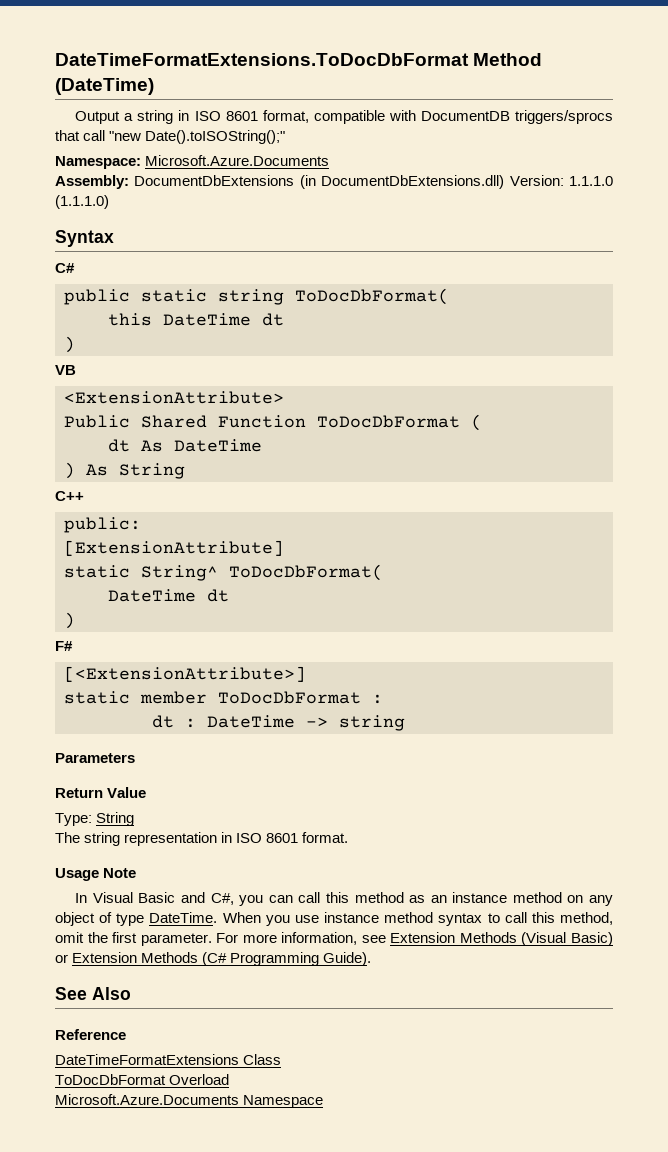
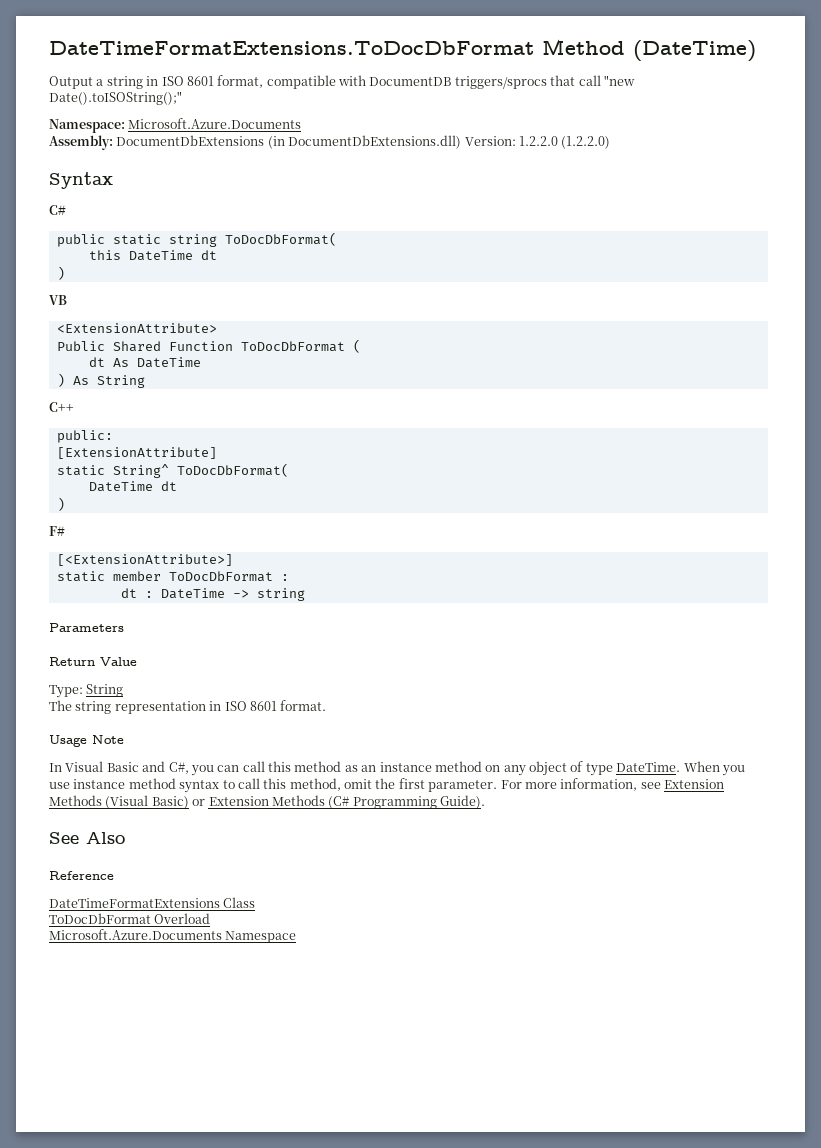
- Assembly: DocumentDbExtensions (in DocumentDbExtensions.dll) Version: 1.1.1.0 (1.1.1.0)
+ Assembly: DocumentDbExtensions (in DocumentDbExtensions.dll) Version: 1.2.2.0 (1.2.2.0)

